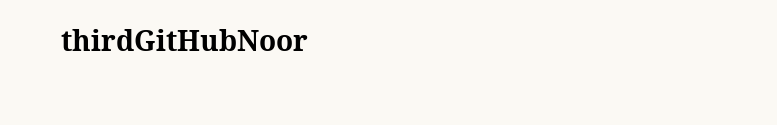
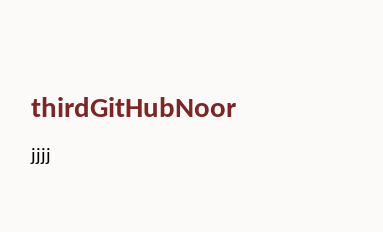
+ jjjj

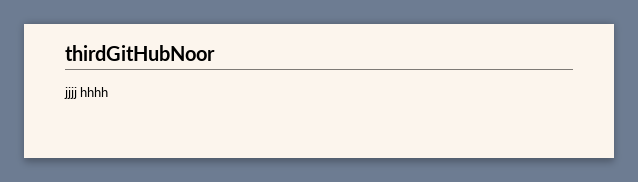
- jjjj
+ jjjj hhhh

